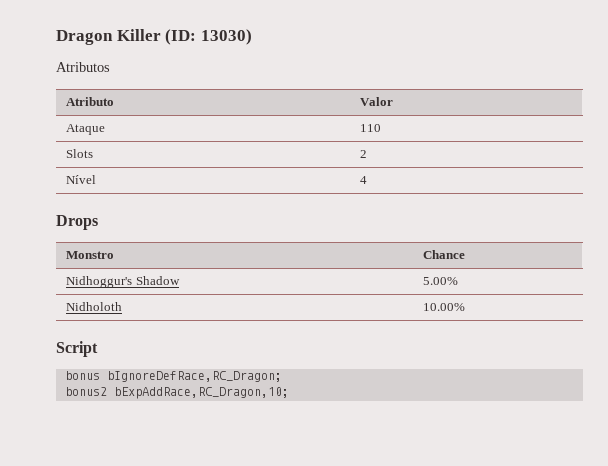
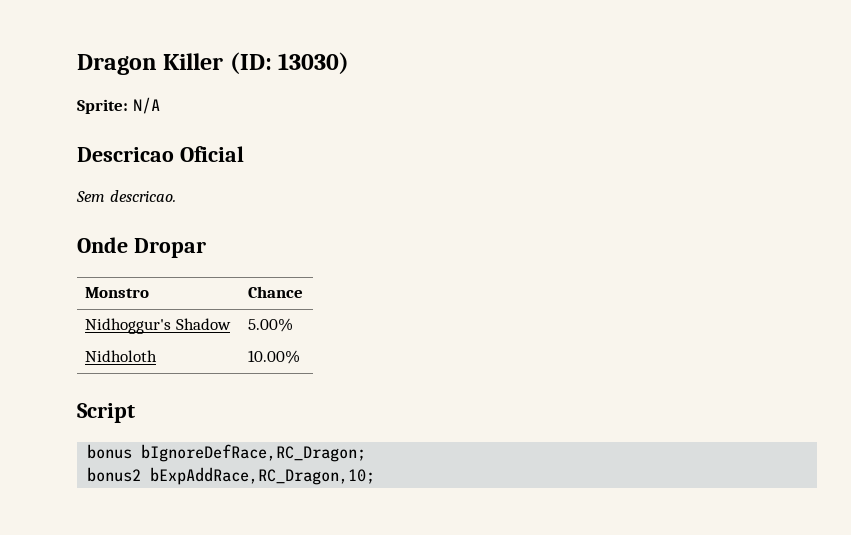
- Atributos
- Atributo | Valor
- Ataque | 110
- Slots | 2
- Nível | 4
- Drops
+ Sprite: N/A
+ Descricao Oficial
+ Sem descricao.
+ Onde Dropar

